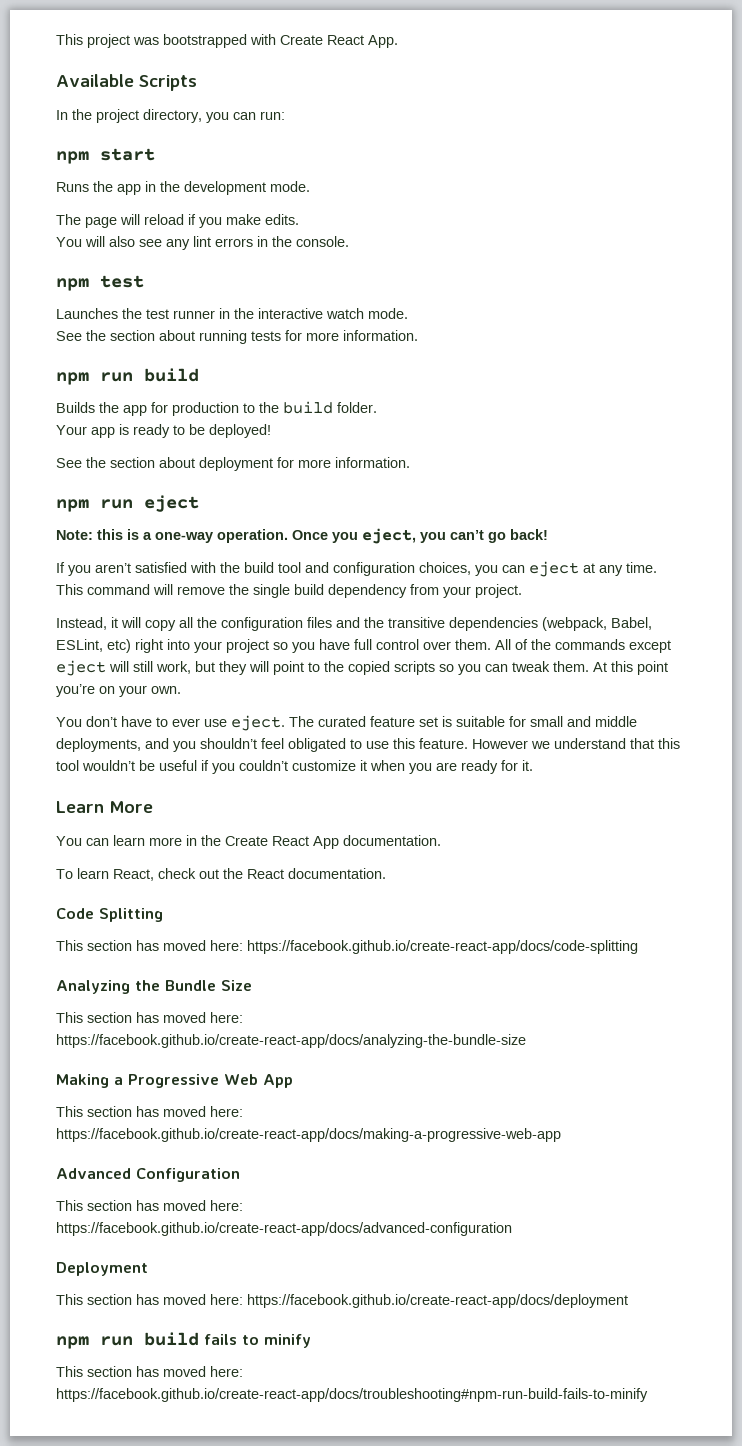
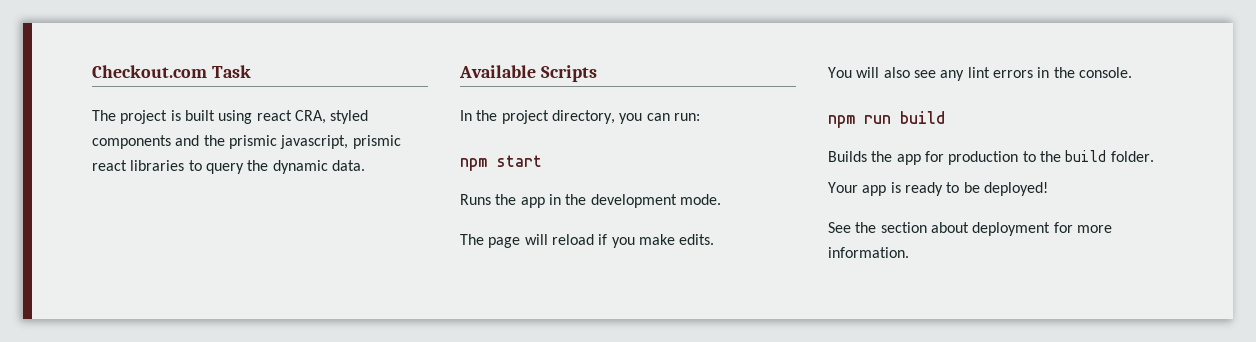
- This project was bootstrapped with Create React App.
+ Checkout.com Task
+ The project is built using react CRA, styled components and the prismic javascript, prismic react libraries to query the dynamic data.
- npm test
- Launches the test runner in the interactive watch mode.
- See the section about running tests for more information.
- npm run eject
- Note: this is a one-way operation. Once you eject, you can’t go back!
- If you aren’t satisfied with the build tool and configuration choices, you can eject at any time. This command will remove the single build dependency from your project.
- Instead, it will copy all the configuration files and the transitive dependencies (webpack, Babel, ESLint, etc) right into your project so you have full control over them. All of the commands except eject will still work, but they will point to the copied scripts so you can tweak them. At this point you’re on your own.
- You don’t have to ever use eject. The curated feature set is suitable for small and middle deployments, and you shouldn’t feel obligated to use this feature. However we understand that this tool wouldn’t be useful if you couldn’t customize it when you are ready for it.
- Learn More
- You can learn more in the Create React App documentation.
- To learn React, check out the React documentation.
- Code Splitting
- This section has moved here: https://facebook.github.io/create-react-app/docs/code-splitting
- Analyzing the Bundle Size
- This section has moved here: https://facebook.github.io/create-react-app/docs/analyzing-the-bundle-size
- Making a Progressive Web App
- This section has moved here: https://facebook.github.io/create-react-app/docs/making-a-progressive-web-app
- Advanced Configuration
- This section has moved here: https://facebook.github.io/create-react-app/docs/advanced-configuration
- Deployment
- This section has moved here: https://facebook.github.io/create-react-app/docs/deployment
- npm run build fails to minify
- This section has moved here: https://facebook.github.io/create-react-app/docs/troubleshooting#npm-run-build-fails-to-minify

